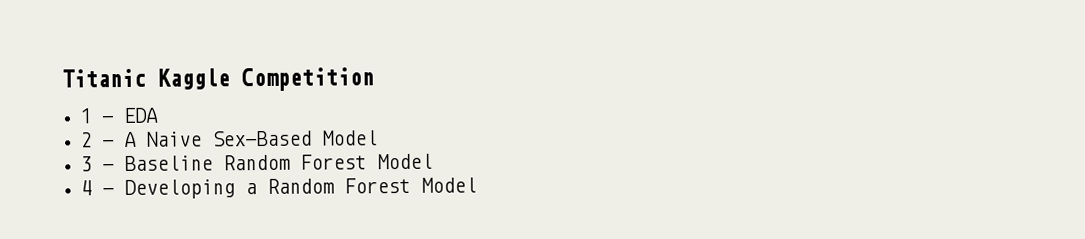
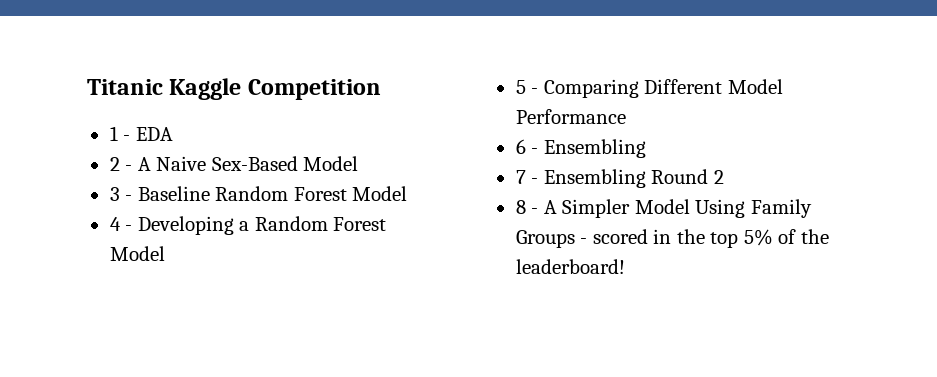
+ 5 - Comparing Different Model Performance
+ 6 - Ensembling
+ 7 - Ensembling Round 2
+ 8 - A Simpler Model Using Family Groups - scored in the top 5% of the leaderboard!

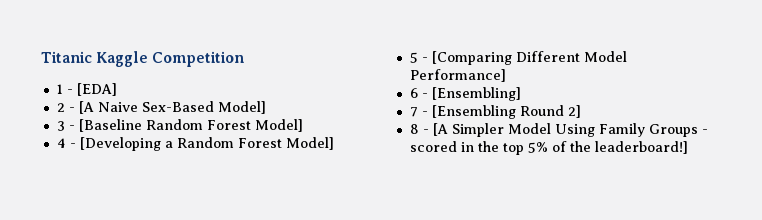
- 1 - EDA
+ 1 - [EDA]
- 2 - A Naive Sex-Based Model
+ 2 - [A Naive Sex-Based Model]
- 3 - Baseline Random Forest Model
+ 3 - [Baseline Random Forest Model]
- 4 - Developing a Random Forest Model
+ 4 - [Developing a Random Forest Model]
- 5 - Comparing Different Model Performance
+ 5 - [Comparing Different Model Performance]
- 6 - Ensembling
+ 6 - [Ensembling]
- 7 - Ensembling Round 2
+ 7 - [Ensembling Round 2]
- 8 - A Simpler Model Using Family Groups - scored in the top 5% of the leaderboard!
+ 8 - [A Simpler Model Using Family Groups - scored in the top 5% of the leaderboard!]

